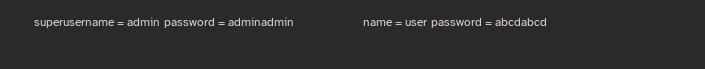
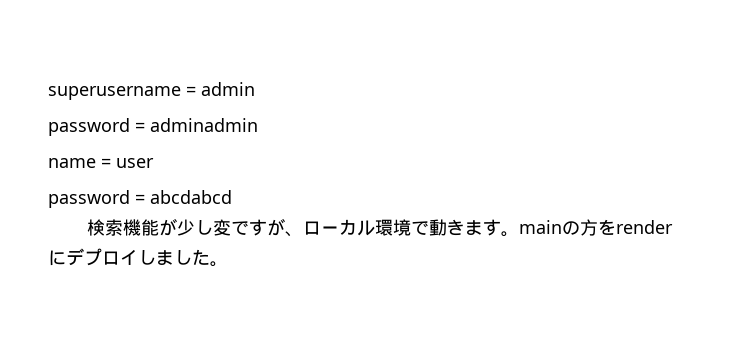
- superusername = admin password = adminadmin
+ superusername = admin
+ password = adminadmin
- name = user password = abcdabcd
+ name = user
+ password = abcdabcd
+ 検索機能が少し変ですが、ローカル環境で動きます。mainの方をrenderにデプロイしました。

